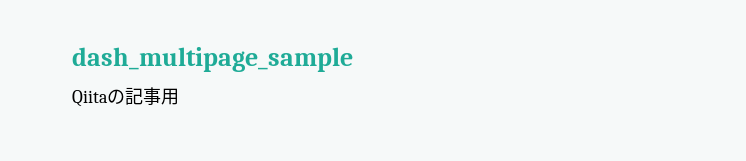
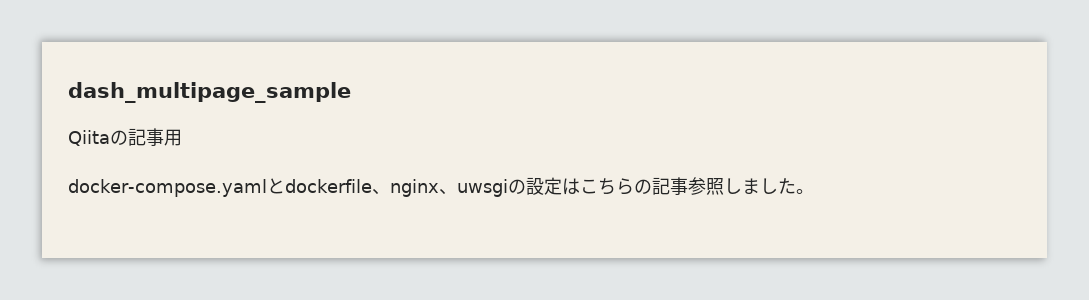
+ docker-compose.yamlとdockerfile、nginx、uwsgiの設定はこちらの記事参照しました。

